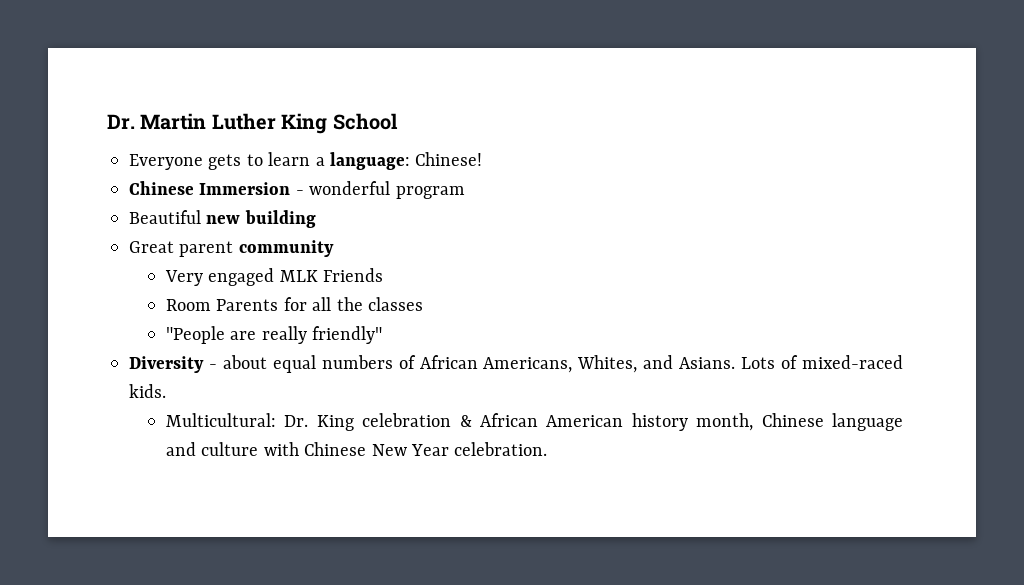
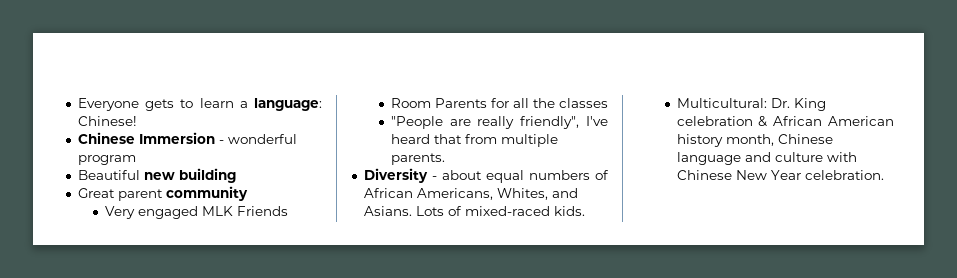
- Dr. Martin Luther King School
- "People are really friendly"
+ "People are really friendly", I've heard that from multiple parents.

